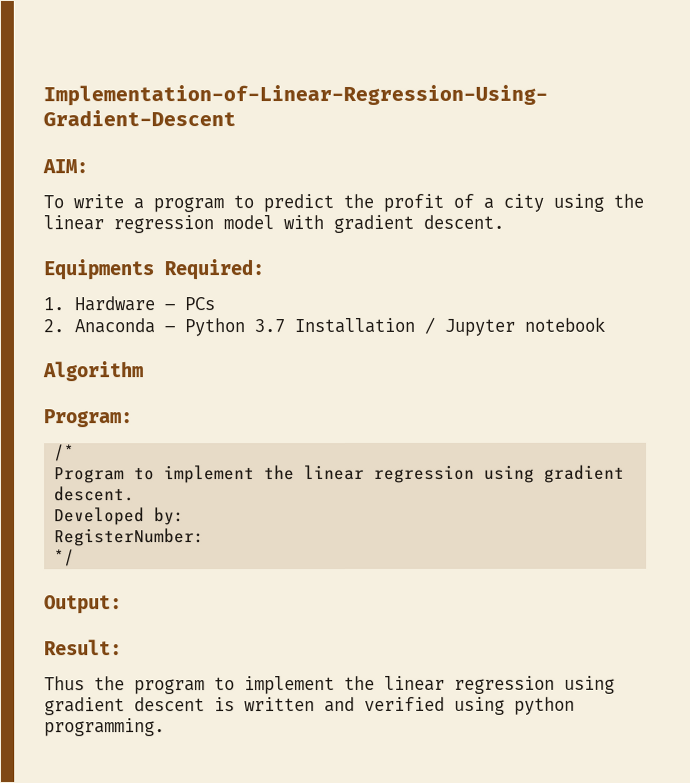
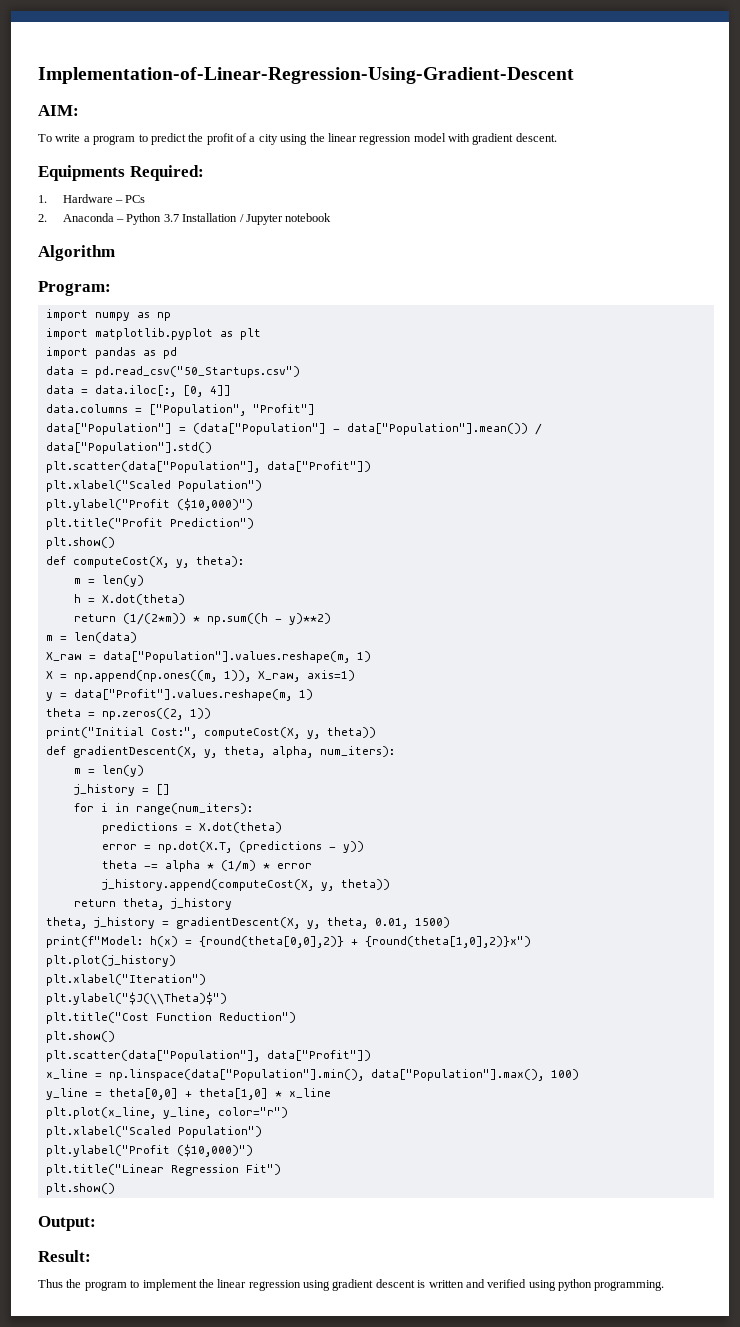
- /*
- Program to implement the linear regression using gradient descent.
- Developed by:
- RegisterNumber:
- */
+ import numpy as np
+ import matplotlib.pyplot as plt
+ import pandas as pd
+ data = pd.read_csv("50_Startups.csv")
+ data = data.iloc[:, [0, 4]]
+ data.columns = ["Population", "Profit"]
+ data["Population"] = (data["Population"] - data["Population"].mean()) / data["Population"].std()
+ plt.scatter(data["Population"], data["Profit"])
+ plt.xlabel("Scaled Population")
+ plt.ylabel("Profit ($10,000)")
+ plt.title("Profit Prediction")
+ plt.show()
+ def computeCost(X, y, theta):
+ m = len(y)
+ h = X.dot(theta)
+ return (1/(2*m)) * np.sum((h - y)**2)
+ m = len(data)
+ X_raw = data["Population"].values.reshape(m, 1)
+ X = np.append(np.ones((m, 1)), X_raw, axis=1)
+ y = data["Profit"].values.reshape(m, 1)
+ theta = np.zeros((2, 1))
+ print("Initial Cost:", computeCost(X, y, theta))
+ def gradientDescent(X, y, theta, alpha, num_iters):
+ m = len(y)
+ j_history = []
+ for i in range(num_iters):
+ predictions = X.dot(theta)
+ error = np.dot(X.T, (predictions - y))
+ theta -= alpha * (1/m) * error
+ j_history.append(computeCost(X, y, theta))
+ return theta, j_history
+ theta, j_history = gradientDescent(X, y, theta, 0.01, 1500)
+ print(f"Model: h(x) = {round(theta[0,0],2)} + {round(theta[1,0],2)}x")
+ plt.plot(j_history)
+ plt.xlabel("Iteration")
+ plt.ylabel("$J(\\Theta)$")
+ plt.title("Cost Function Reduction")
+ plt.show()
+ plt.scatter(data["Population"], data["Profit"])
+ x_line = np.linspace(data["Population"].min(), data["Population"].max(), 100)
+ y_line = theta[0,0] + theta[1,0] * x_line
+ plt.plot(x_line, y_line, color="r")
+ plt.xlabel("Scaled Population")
+ plt.ylabel("Profit ($10,000)")
+ plt.title("Linear Regression Fit")
+ plt.show()

